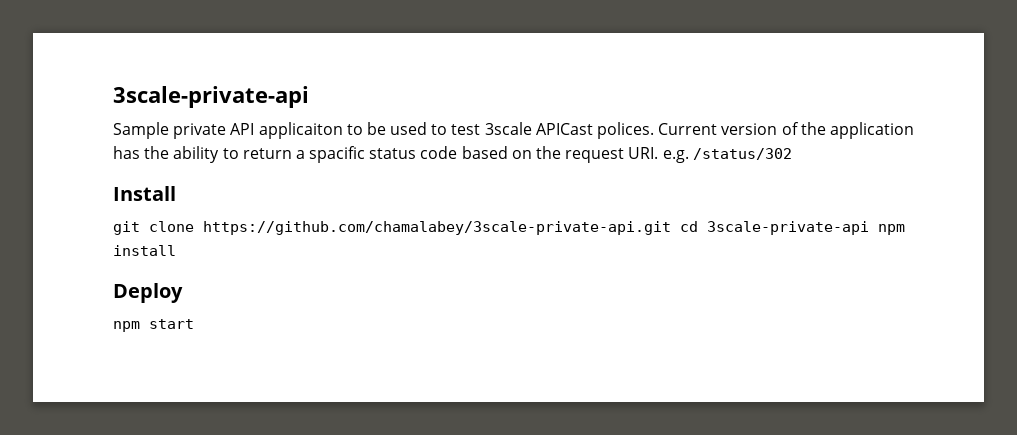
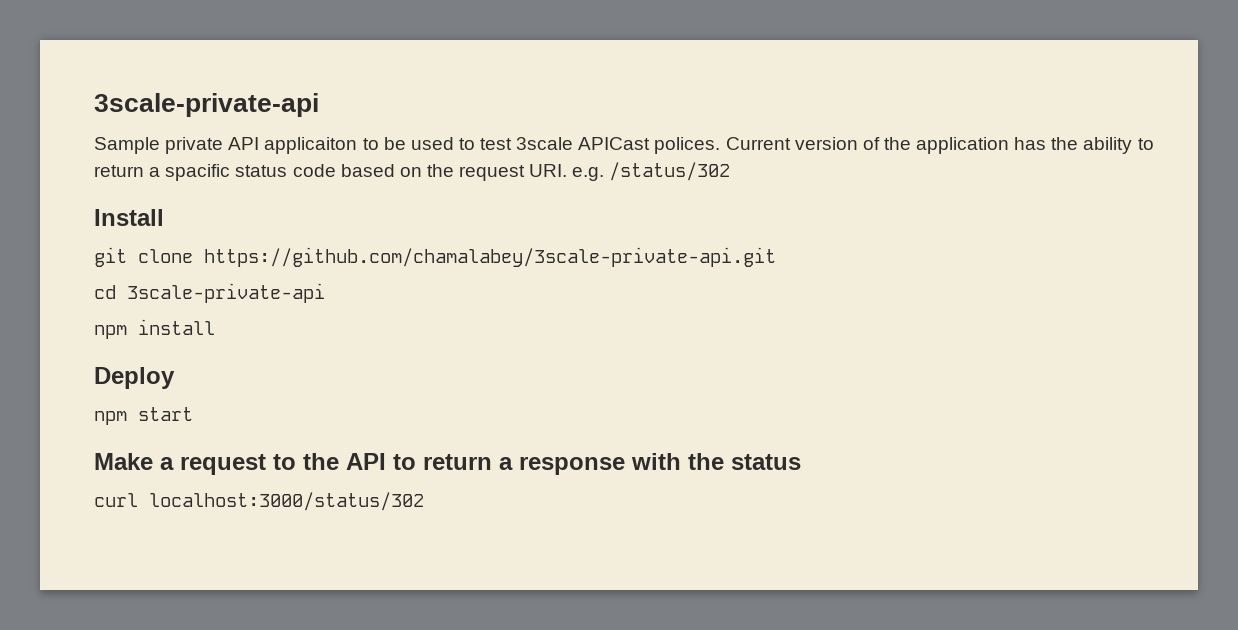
- git clone https://github.com/chamalabey/3scale-private-api.git cd 3scale-private-api npm install
+ git clone https://github.com/chamalabey/3scale-private-api.git
+ cd 3scale-private-api
+ npm install
+ Make a request to the API to return a response with the status
+ curl localhost:3000/status/302

